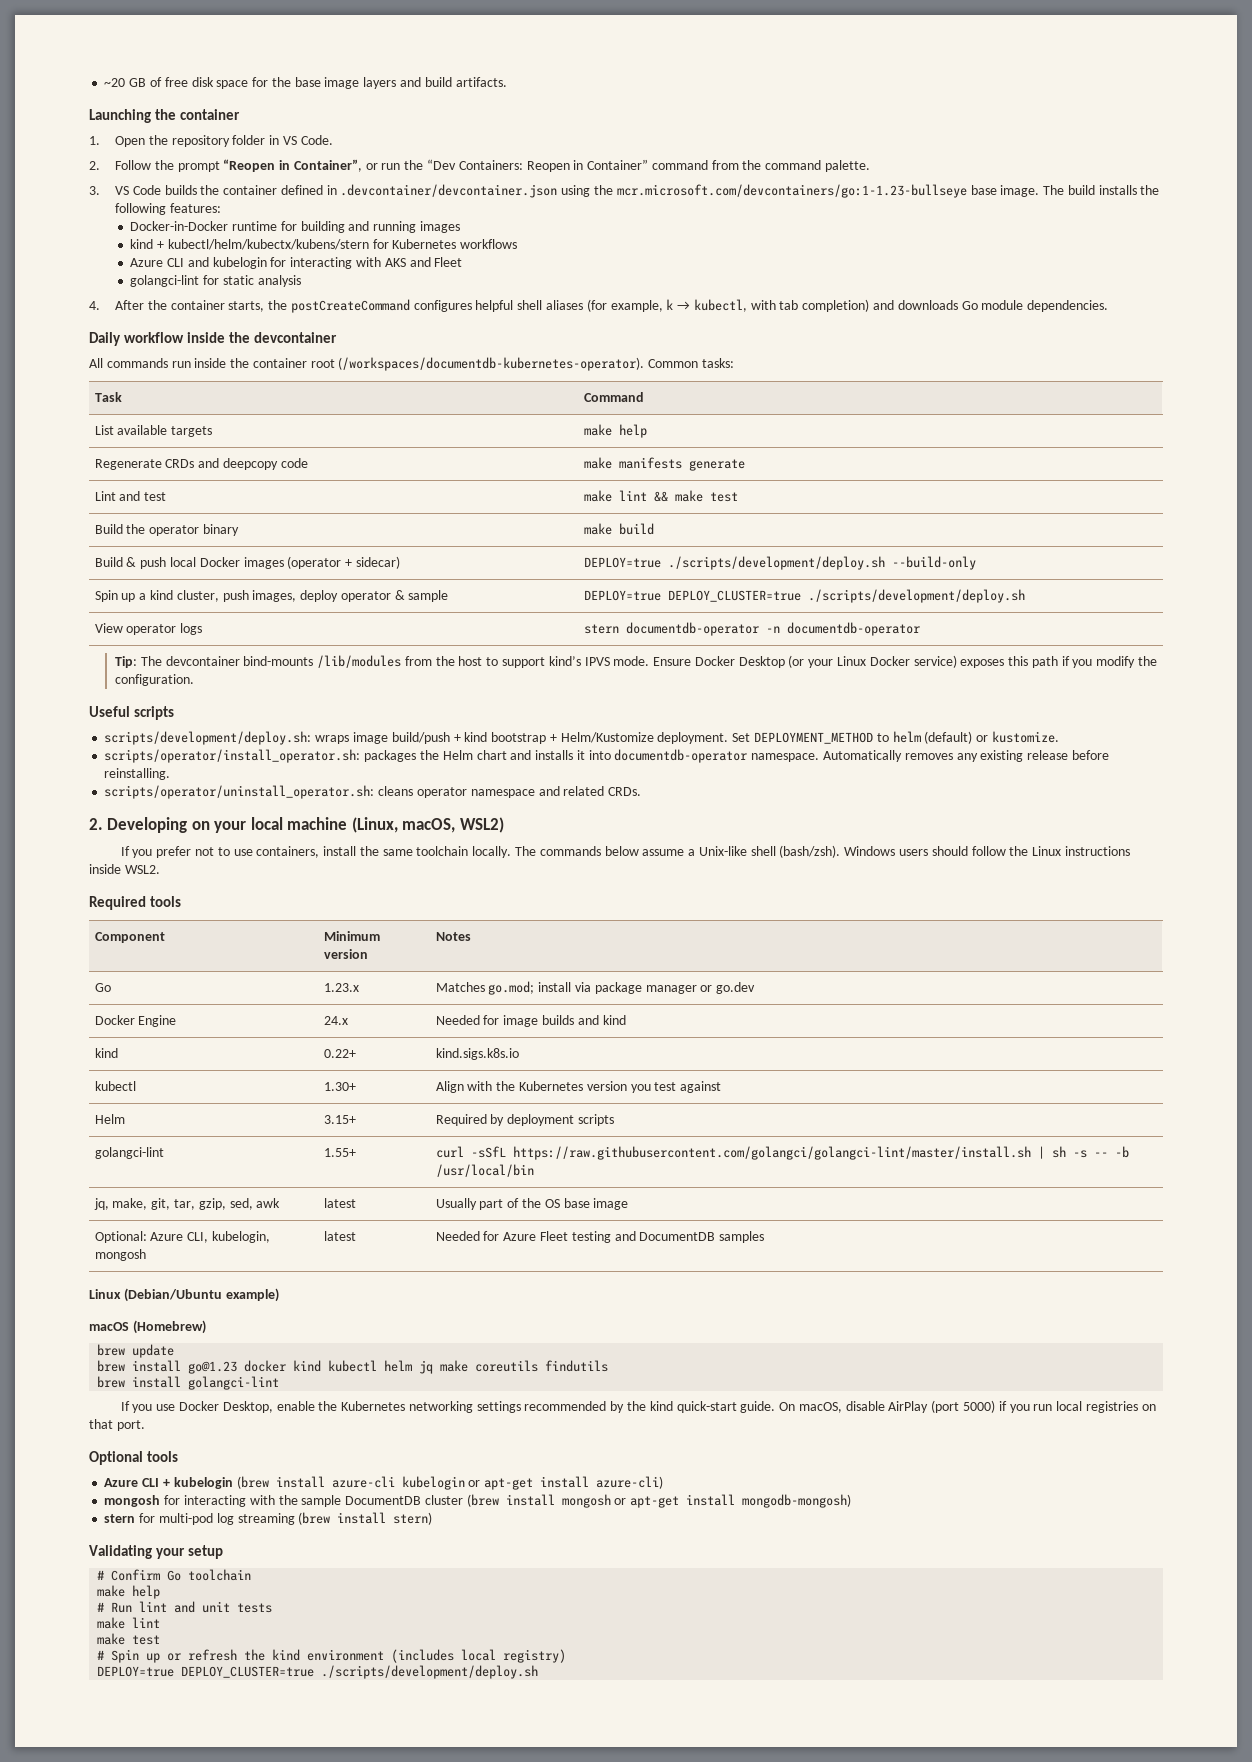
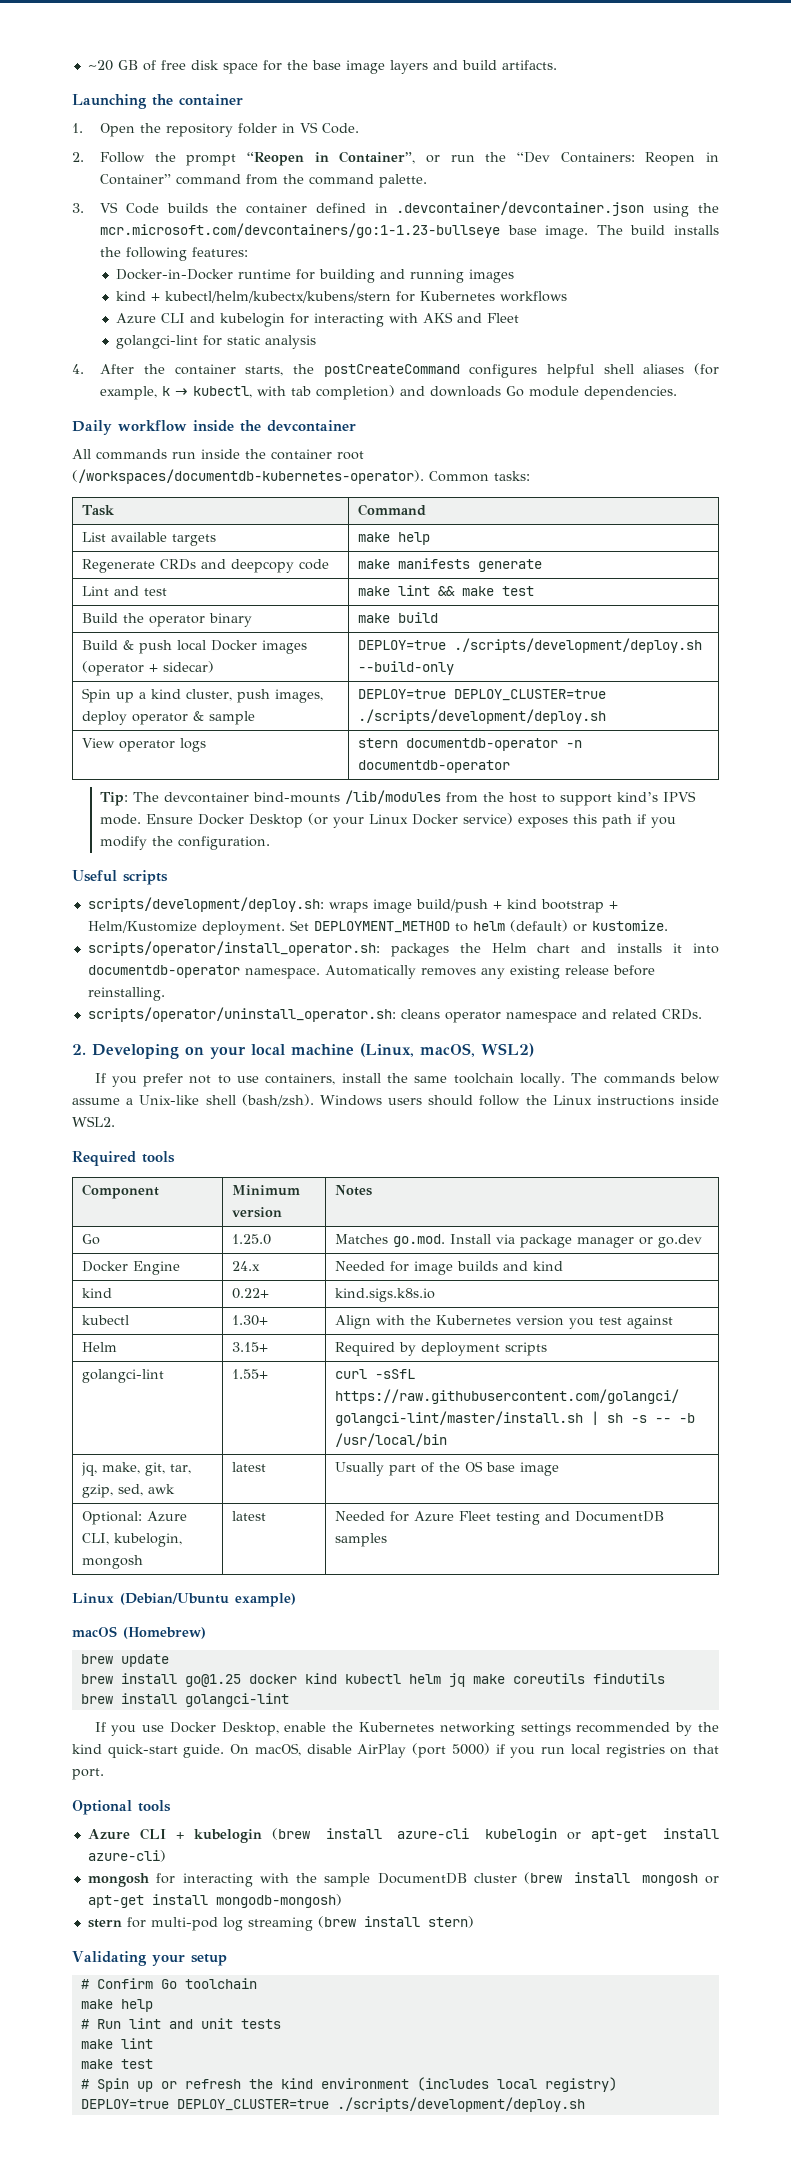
- Go | 1.23.x | Matches go.mod; install via package manager or go.dev
+ Go | 1.25.0 | Matches go.mod. Install via package manager or go.dev
- brew install go@1.23 docker kind kubectl helm jq make coreutils findutils
+ brew install go@1.25 docker kind kubectl helm jq make coreutils findutils

